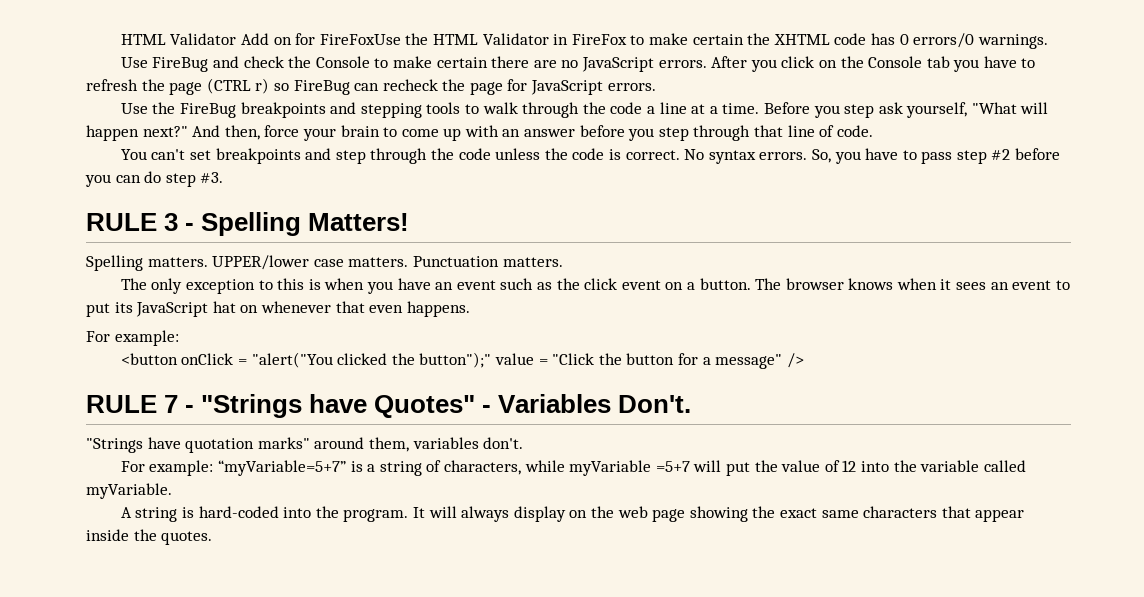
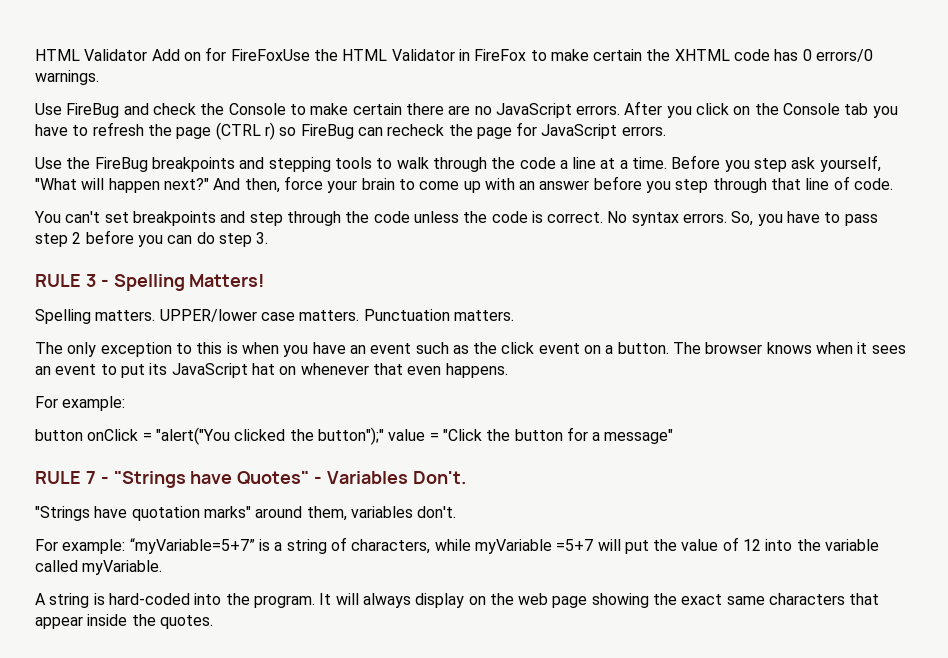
- So, you have to pass step #2 before you can do step #3.
+ So, you have to pass step 2 before you can do step 3.
- <button onClick = "alert("You clicked the button");" value = "Click the button for a message" />
+ button onClick = "alert("You clicked the button");" value = "Click the button for a message"

